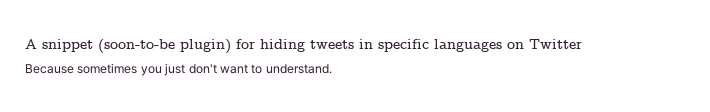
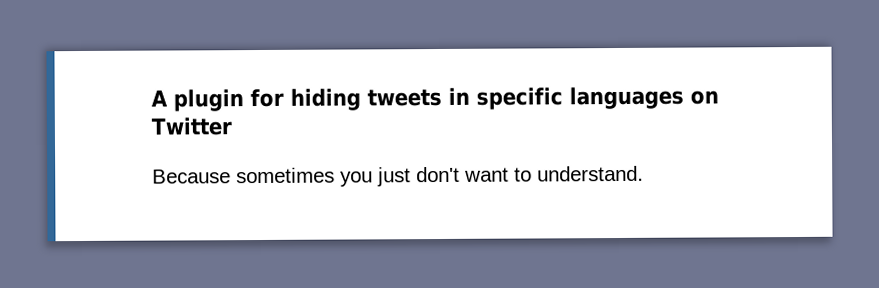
- A snippet (soon-to-be plugin) for hiding tweets in specific languages on Twitter
+ A plugin for hiding tweets in specific languages on Twitter

